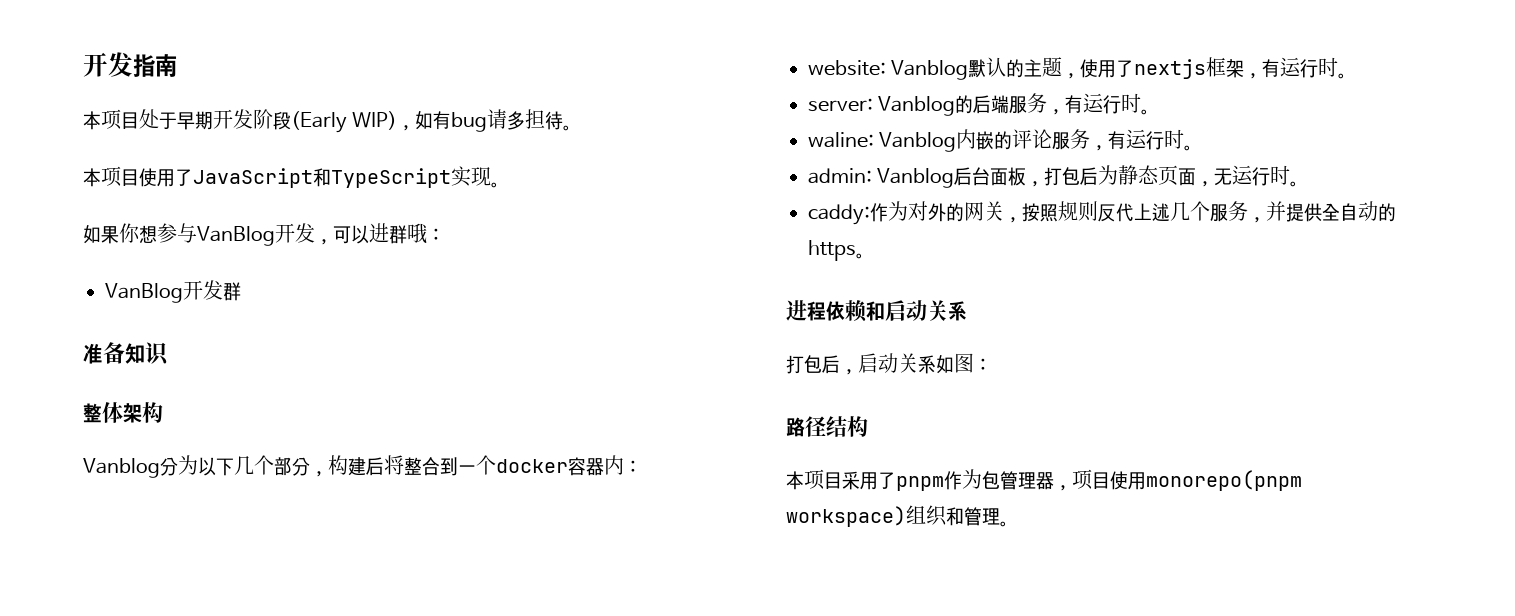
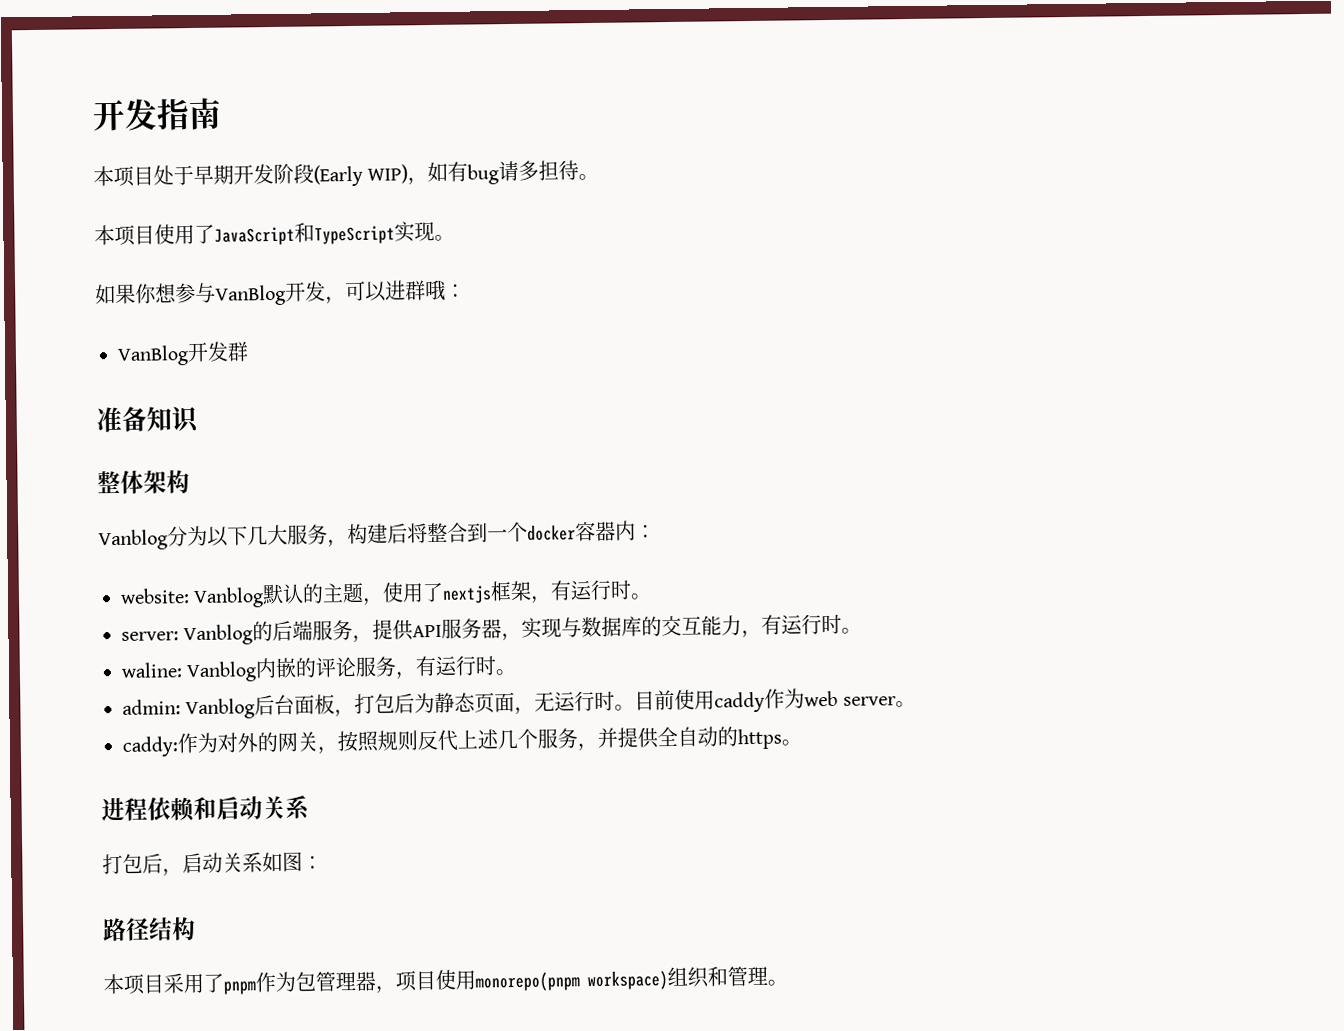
- Vanblog分为以下几个部分，构建后将整合到一个docker容器内：
+ Vanblog分为以下几大服务，构建后将整合到一个docker容器内：
- server: Vanblog的后端服务，有运行时。
+ server: Vanblog的后端服务，提供API服务器，实现与数据库的交互能力，有运行时。
+ 目前使用caddy作为web server。

